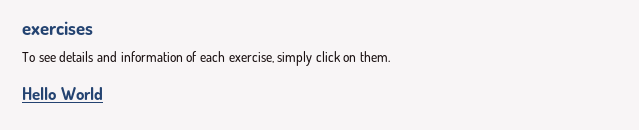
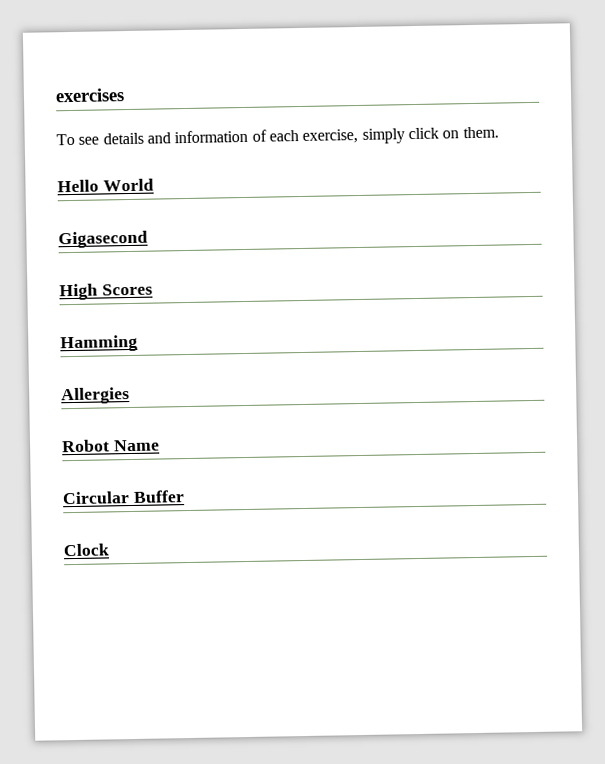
+ Gigasecond
+ High Scores
+ Hamming
+ Allergies
+ Robot Name
+ Circular Buffer
+ Clock

